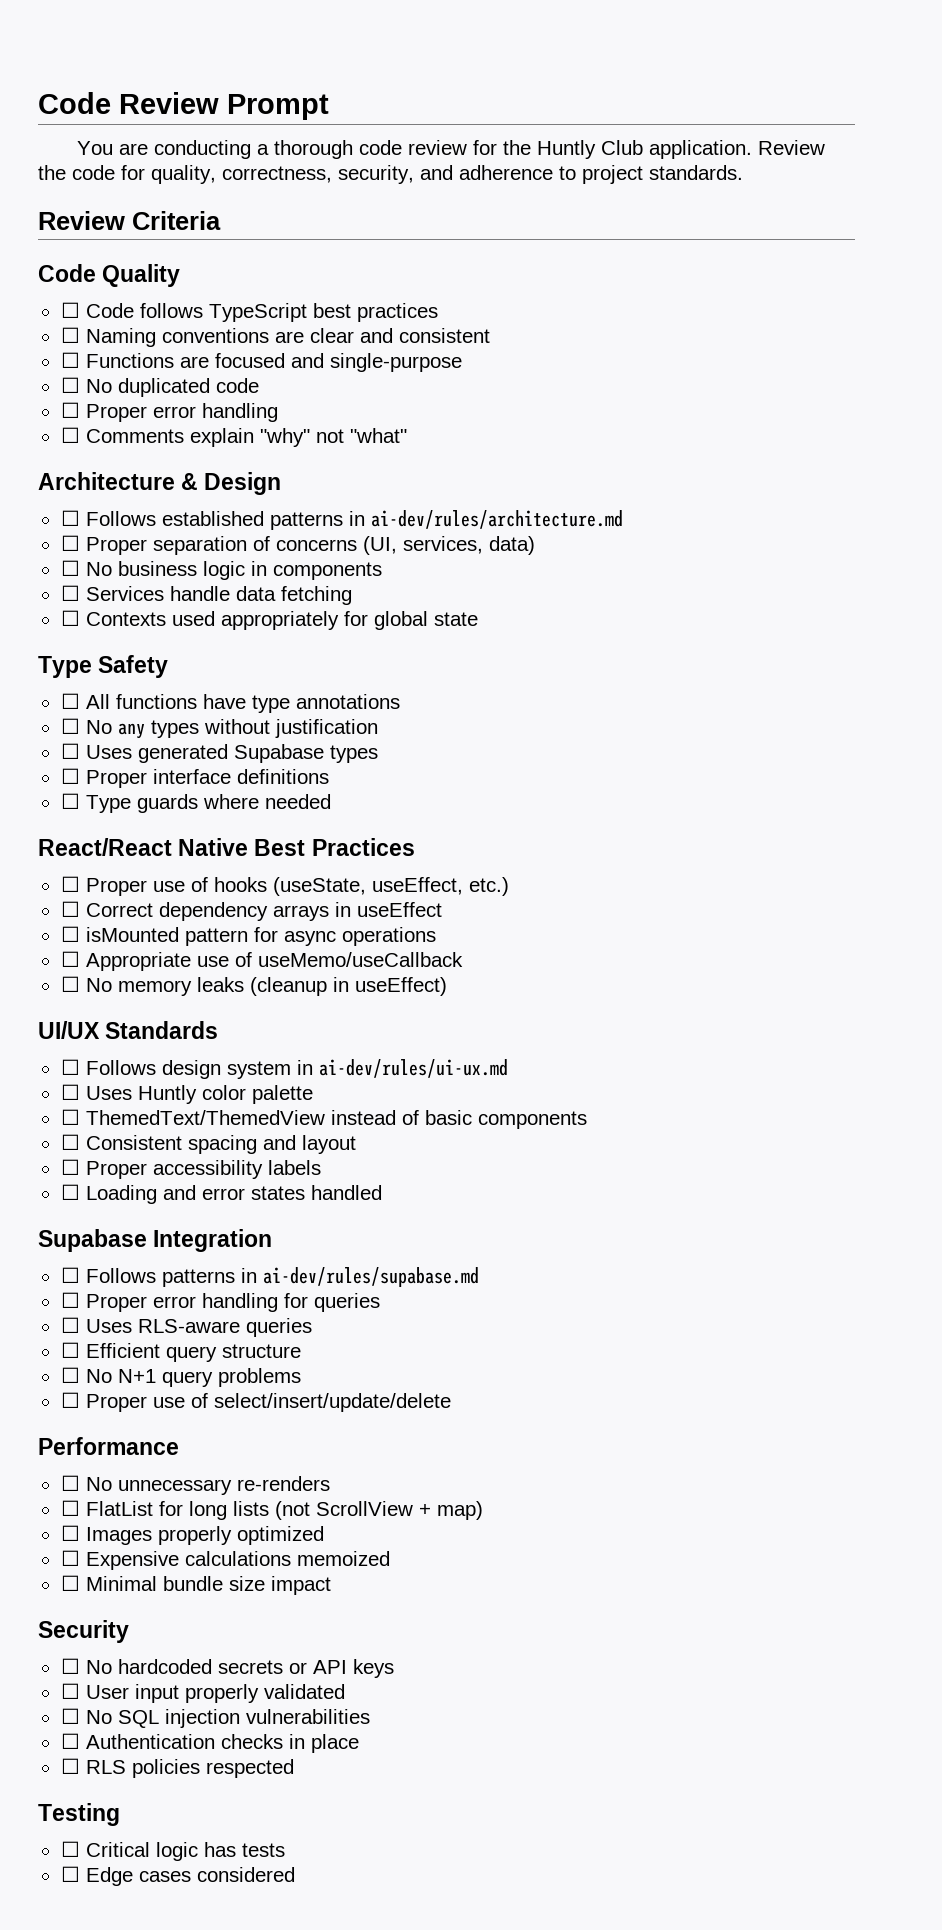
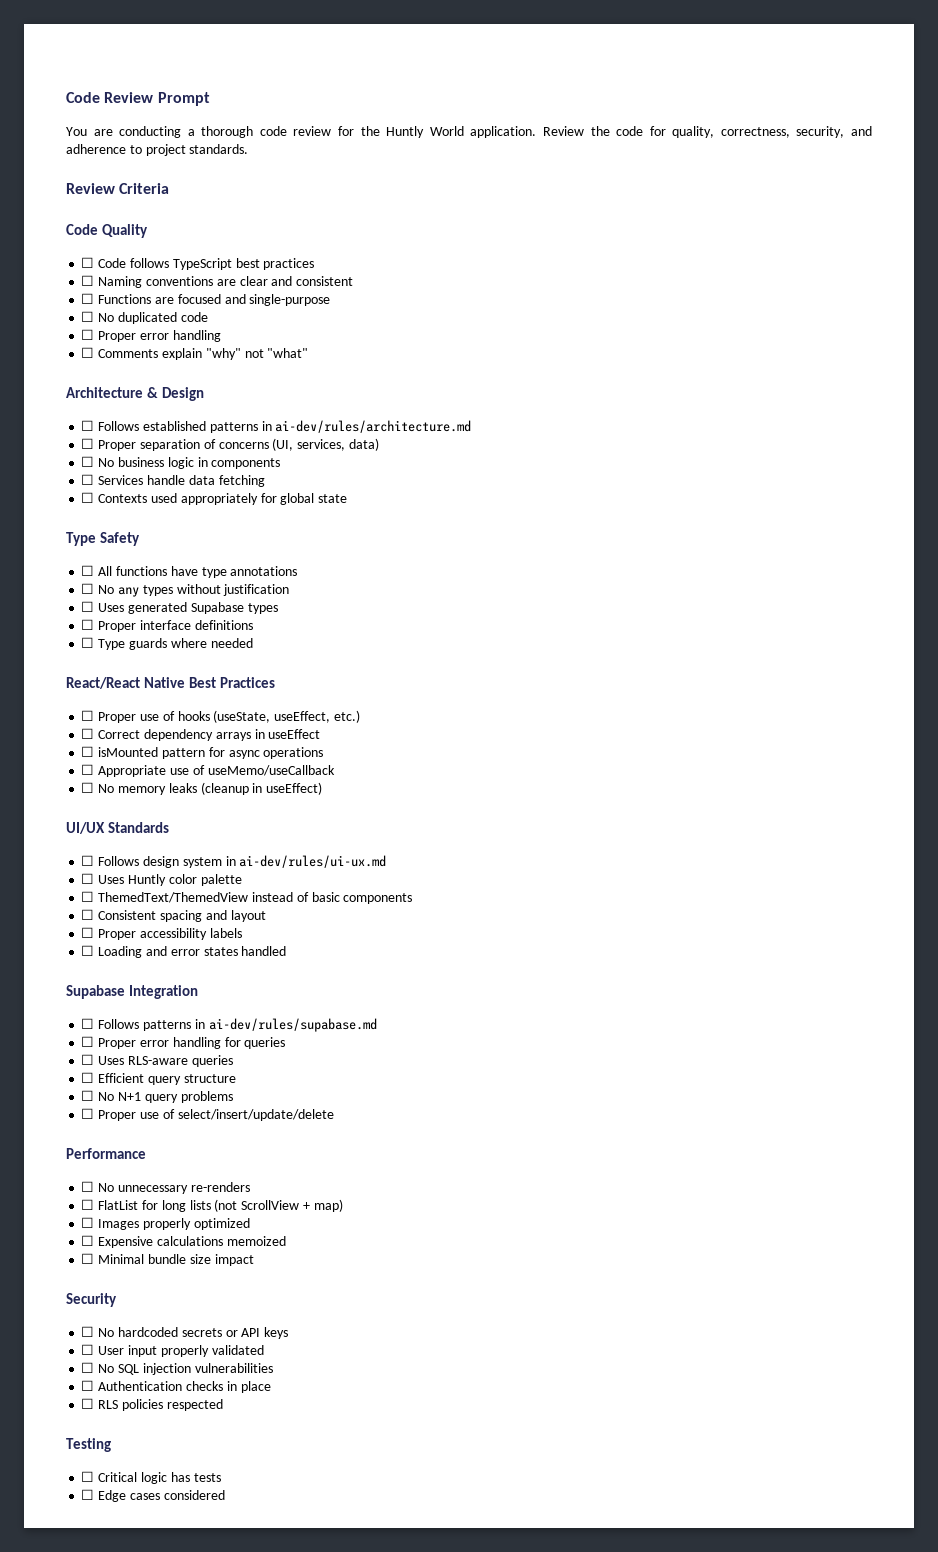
- You are conducting a thorough code review for the Huntly Club application.
+ You are conducting a thorough code review for the Huntly World application.

